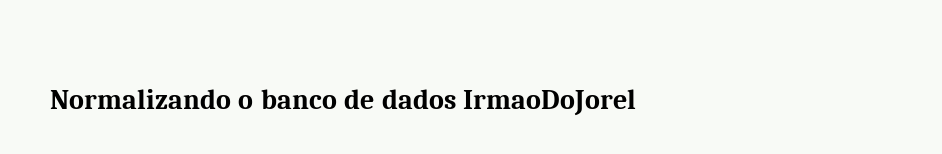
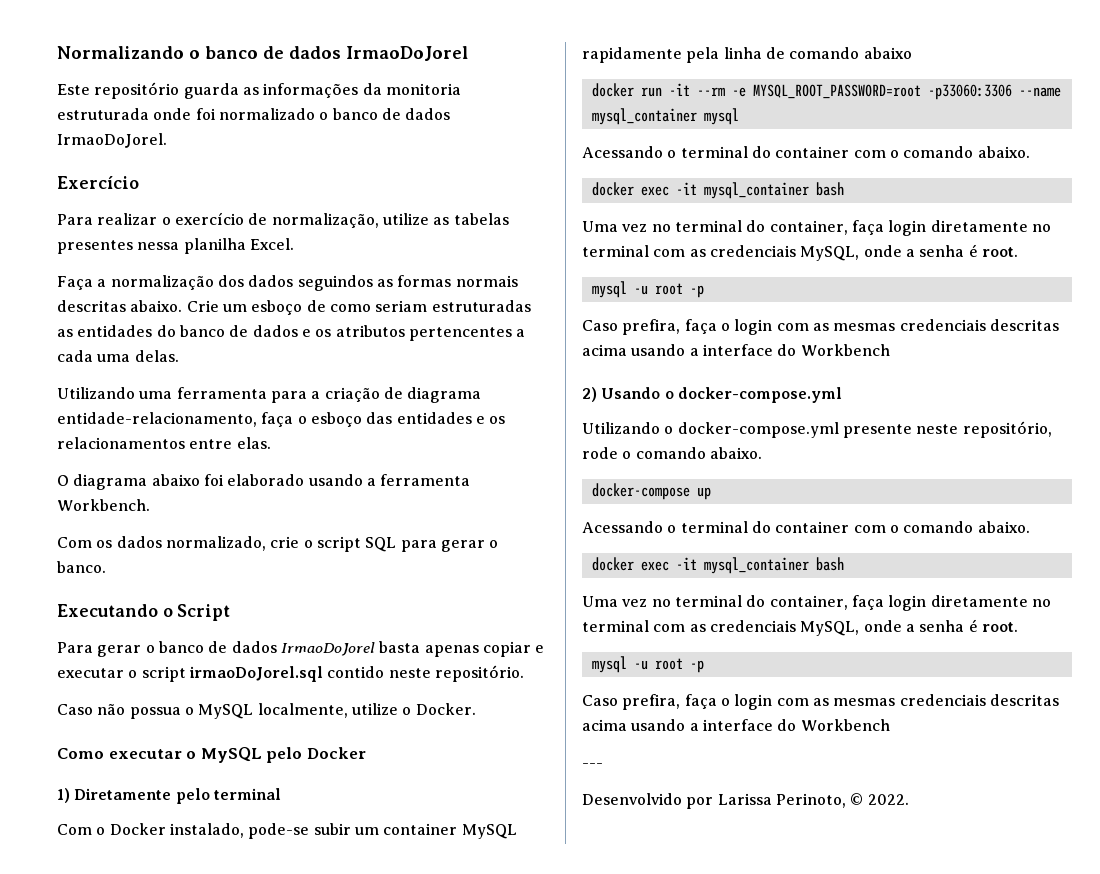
+ Este repositório guarda as informações da monitoria estruturada onde foi normalizado o banco de dados IrmaoDoJorel.
+ Exercício
+ Para realizar o exercício de normalização, utilize as tabelas presentes nessa planilha Excel.
+ Faça a normalização dos dados seguindos as formas normais descritas abaixo. Crie um esboço de como seriam estruturadas as entidades do banco de dados e os atributos pertencentes a cada uma delas.
+ Utilizando uma ferramenta para a criação de diagrama entidade-relacionamento, faça o esboço das entidades e os relacionamentos entre elas.
+ O diagrama abaixo foi elaborado usando a ferramenta Workbench.
+ Com os dados normalizado, crie o script SQL para gerar o banco.
+ Executando o Script
+ Para gerar o banco de dados IrmaoDoJorel basta apenas copiar e executar o script irmaoDoJorel.sql contido neste repositório.
+ Caso não possua o MySQL localmente, utilize o Docker.
+ Como executar o MySQL pelo Docker
+ 1) Diretamente pelo terminal
+ Com o Docker instalado, pode-se subir um container MySQL rapidamente pela linha de comando abaixo
+ docker run -it --rm -e MYSQL_ROOT_PASSWORD=root -p33060:3306 --name mysql_container mysql
+ Acessando o terminal do container com o comando abaixo.
+ docker exec -it mysql_container bash
+ Uma vez no terminal do container, faça login diretamente no terminal com as credenciais MySQL, onde a senha é root.
+ mysql -u root -p
+ Caso prefira, faça o login com as mesmas credenciais descritas acima usando a interface do Workbench
+ 2) Usando o docker-compose.yml
+ Utilizando o docker-compose.yml presente neste repositório, rode o comando abaixo.
+ docker-compose up
+ Acessando o terminal do container com o comando abaixo.
+ docker exec -it mysql_container bash
+ Uma vez no terminal do container, faça login diretamente no terminal com as credenciais MySQL, onde a senha é root.
+ mysql -u root -p
+ Caso prefira, faça o login com as mesmas credenciais descritas acima usando a interface do Workbench
+ ---
+ Desenvolvido por Larissa Perinoto, © 2022.

